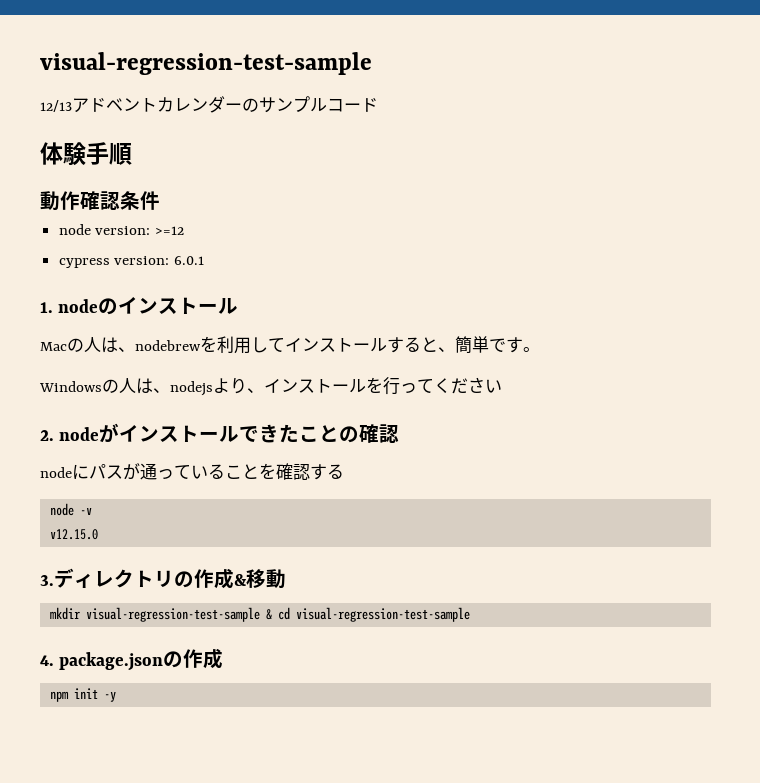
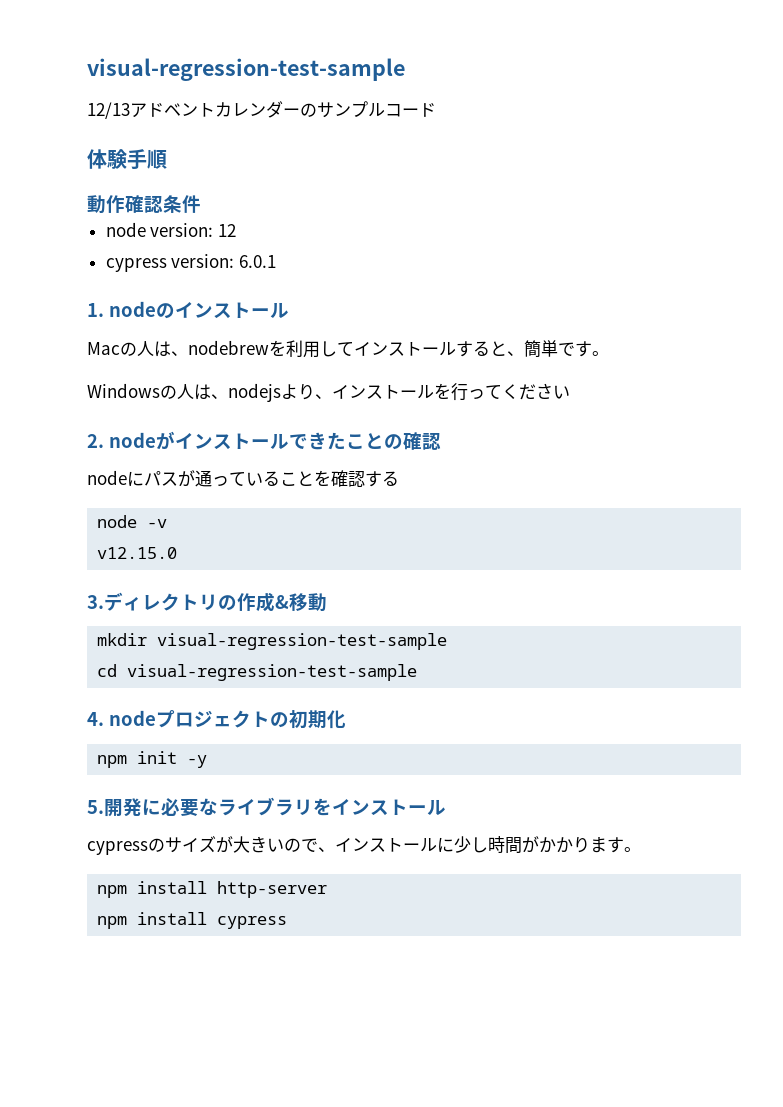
- node version: >=12
+ node version: 12
- mkdir visual-regression-test-sample & cd visual-regression-test-sample
+ mkdir visual-regression-test-sample
+ cd visual-regression-test-sample
- 4. package.jsonの作成
+ 4. nodeプロジェクトの初期化
  npm init -y
+ 5.開発に必要なライブラリをインストール
+ cypressのサイズが大きいので、インストールに少し時間がかかります。
+ npm install http-server
+ npm install cypress

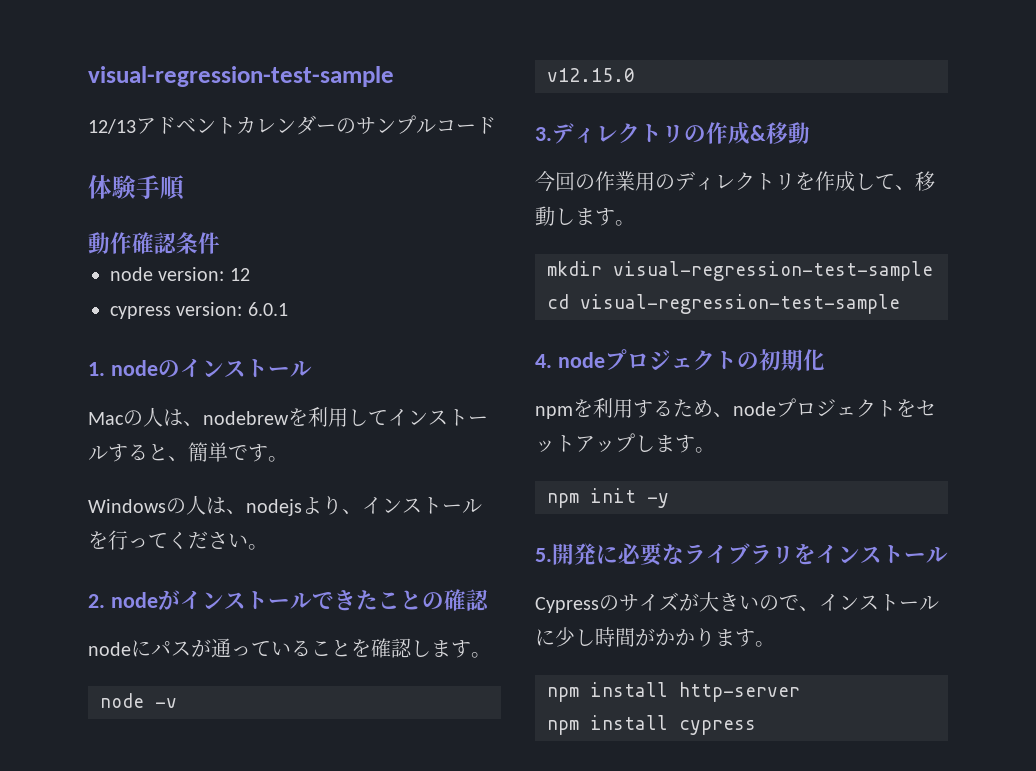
- Windowsの人は、nodejsより、インストールを行ってください
+ Windowsの人は、nodejsより、インストールを行ってください。
- nodeにパスが通っていることを確認する
+ nodeにパスが通っていることを確認します。
+ 今回の作業用のディレクトリを作成して、移動します。
+ npmを利用するため、nodeプロジェクトをセットアップします。
- cypressのサイズが大きいので、インストールに少し時間がかかります。
+ Cypressのサイズが大きいので、インストールに少し時間がかかります。

